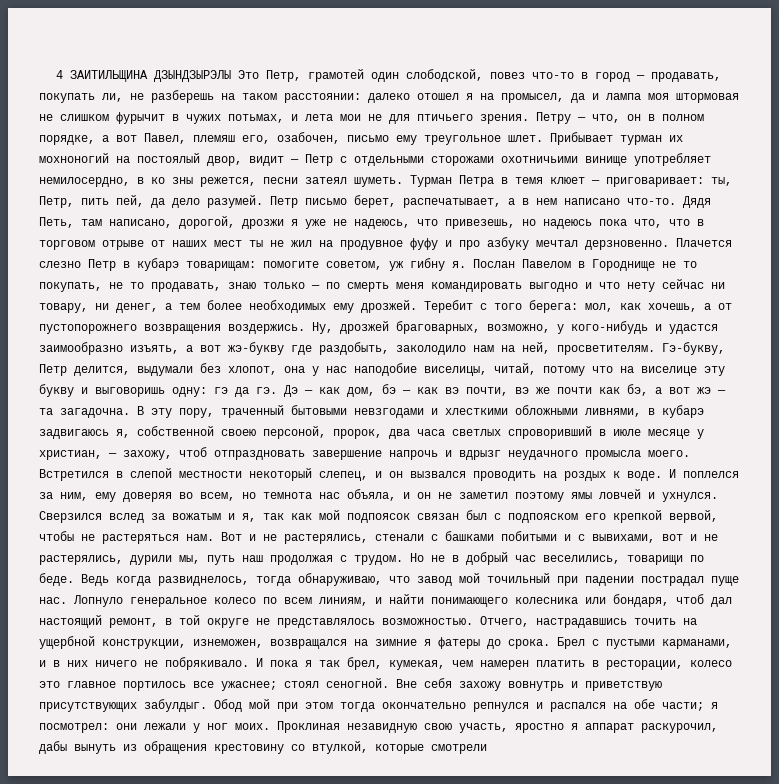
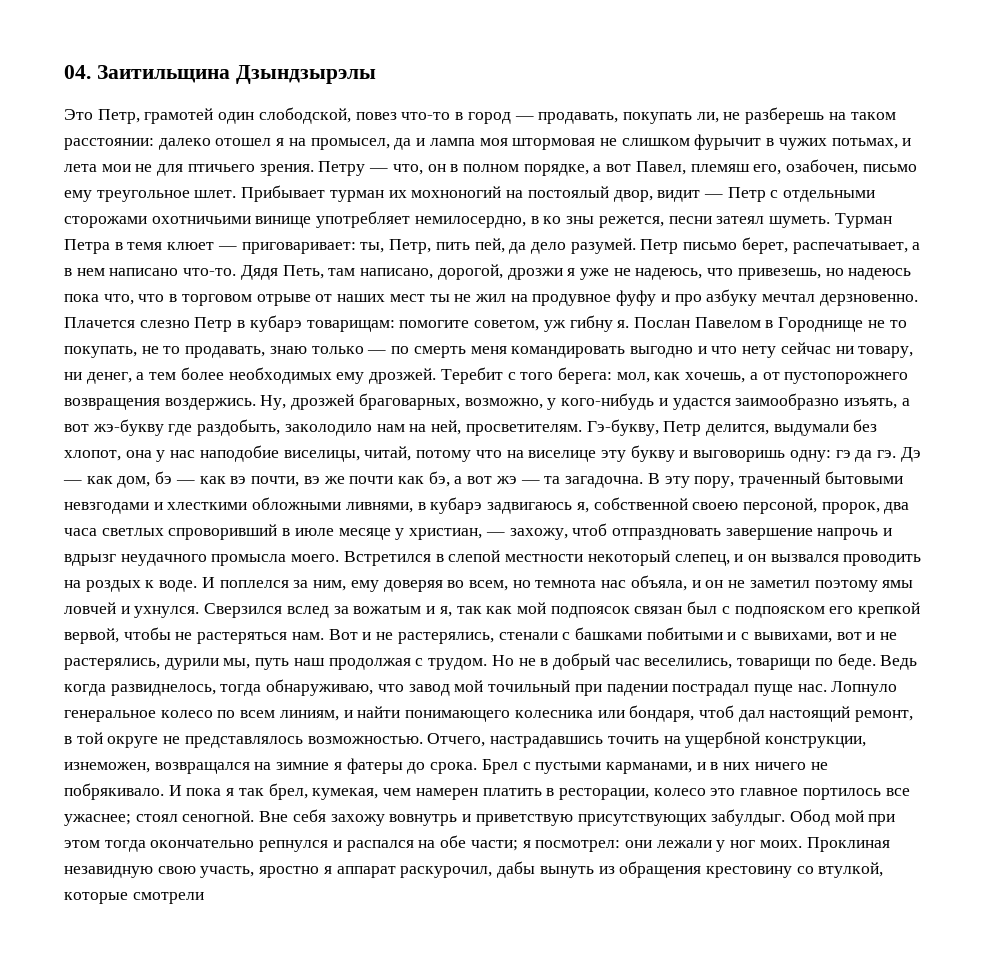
- 4 ЗАИТИЛЬЩИНА ДЗЫНДЗЫРЭЛЫ Это Петр, грамотей один слободской, повез что-то в город — продавать, покупать ли, не разберешь на таком расстоянии: далеко отошел я на промысел, да и лампа моя штормовая не слишком фурычит в чужих потьмах, и лета мои не для птичьего зрения.
+ 04. Заитильщина Дзындзырэлы
+ Это Петр, грамотей один слободской, повез что-то в город — продавать, покупать ли, не разберешь на таком расстоянии: далеко отошел я на промысел, да и лампа моя штормовая не слишком фурычит в чужих потьмах, и лета мои не для птичьего зрения.

